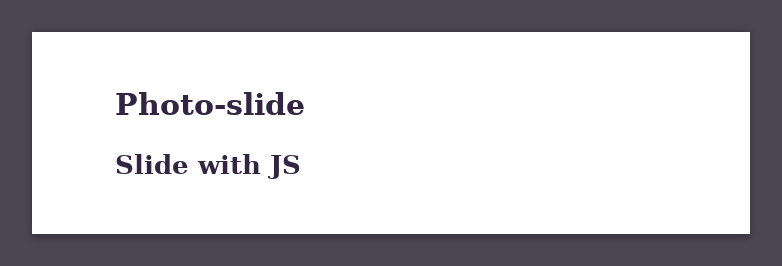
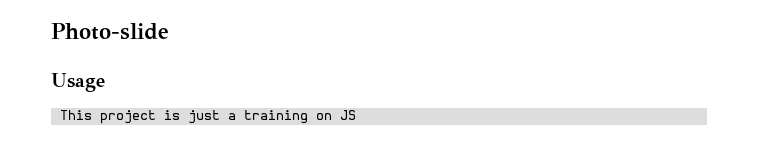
- Slide with JS
+ Usage
+ This project is just a training on JS

